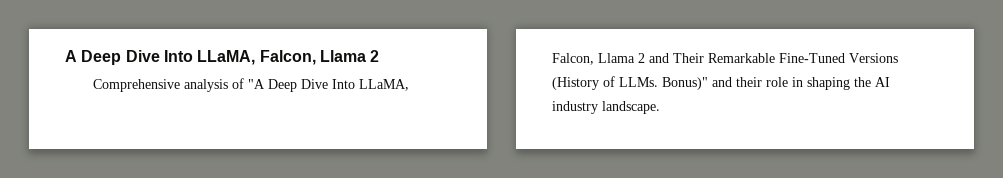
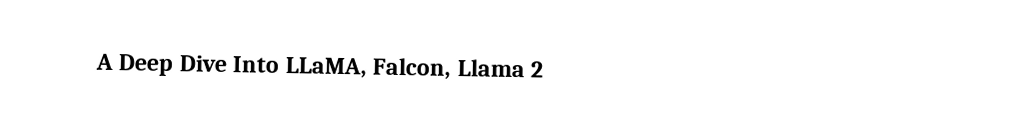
- Comprehensive analysis of "A Deep Dive Into LLaMA, Falcon, Llama 2 and Their Remarkable Fine-Tuned Versions (History of LLMs. Bonus)" and their role in shaping the AI industry landscape.

